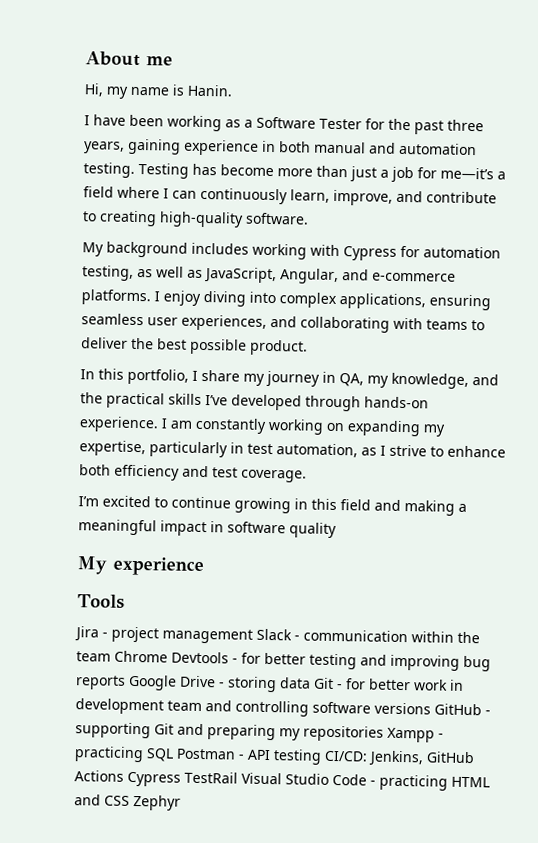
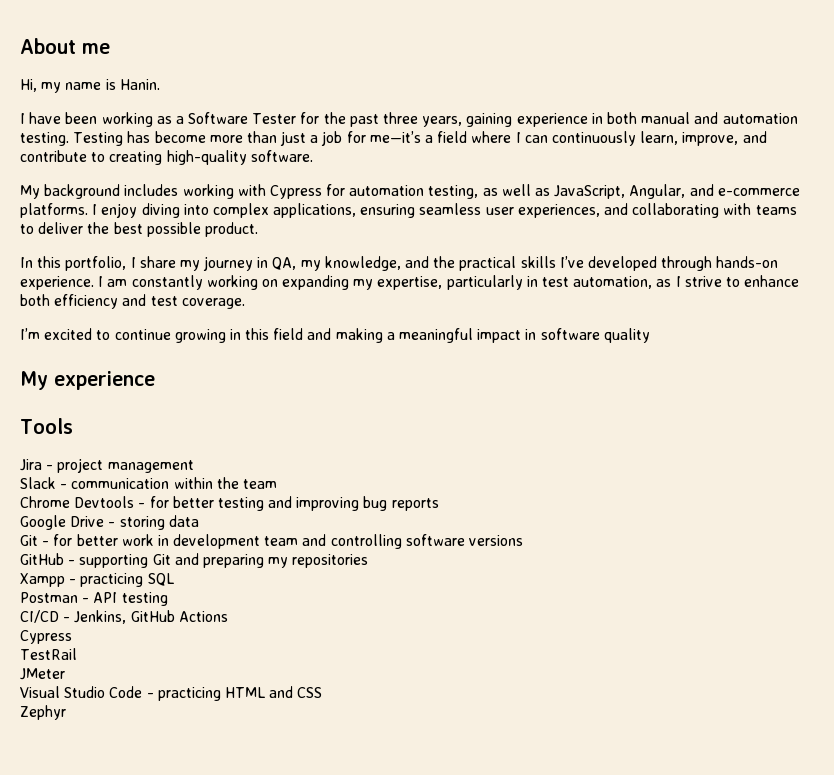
- Jira - project management Slack - communication within the team Chrome Devtools - for better testing and improving bug reports Google Drive - storing data Git - for better work in development team and controlling software versions GitHub - supporting Git and preparing my repositories Xampp - practicing SQL Postman - API testing CI/CD: Jenkins, GitHub Actions Cypress TestRail Visual Studio Code - practicing HTML and CSS Zephyr
+ Jira - project management
+ Slack - communication within the team
+ Chrome Devtools - for better testing and improving bug reports
+ Google Drive - storing data
+ Git - for better work in development team and controlling software versions
+ GitHub - supporting Git and preparing my repositories
+ Xampp - practicing SQL
+ Postman - API testing
+ CI/CD - Jenkins, GitHub Actions
+ Cypress
+ TestRail
+ JMeter
+ Visual Studio Code - practicing HTML and CSS
+ Zephyr

